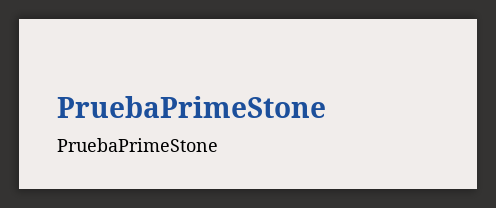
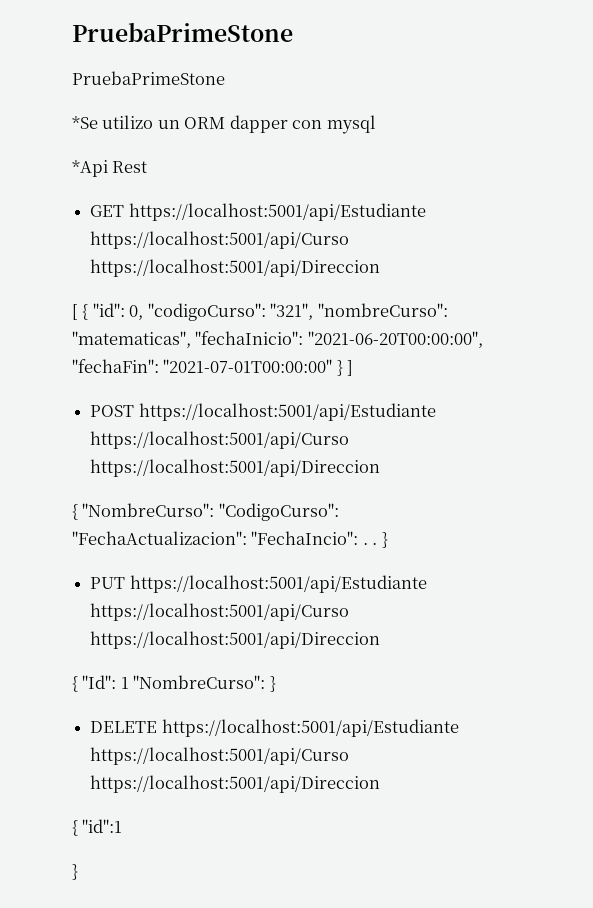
+ *Se utilizo un ORM dapper con mysql
+ *Api Rest
+ GET https://localhost:5001/api/Estudiante https://localhost:5001/api/Curso https://localhost:5001/api/Direccion
+ [ { "id": 0, "codigoCurso": "321", "nombreCurso": "matematicas", "fechaInicio": "2021-06-20T00:00:00", "fechaFin": "2021-07-01T00:00:00" } ]
+ POST https://localhost:5001/api/Estudiante https://localhost:5001/api/Curso https://localhost:5001/api/Direccion
+ { "NombreCurso": "CodigoCurso": "FechaActualizacion": "FechaIncio": . . }
+ PUT https://localhost:5001/api/Estudiante https://localhost:5001/api/Curso https://localhost:5001/api/Direccion
+ { "Id": 1 "NombreCurso": }
+ DELETE https://localhost:5001/api/Estudiante https://localhost:5001/api/Curso https://localhost:5001/api/Direccion
+ { "id":1
+ }

